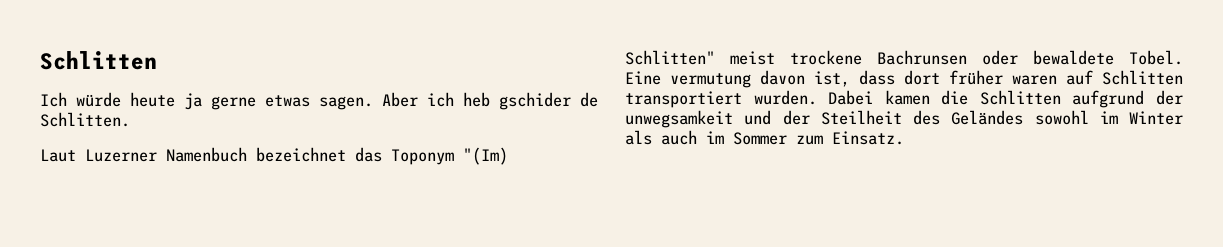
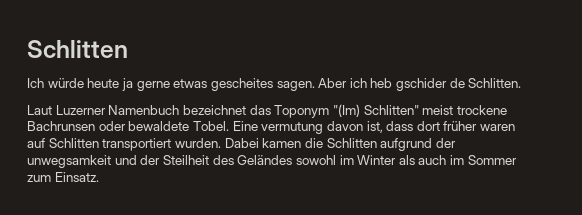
- Ich würde heute ja gerne etwas sagen.
+ Ich würde heute ja gerne etwas gescheites sagen.

